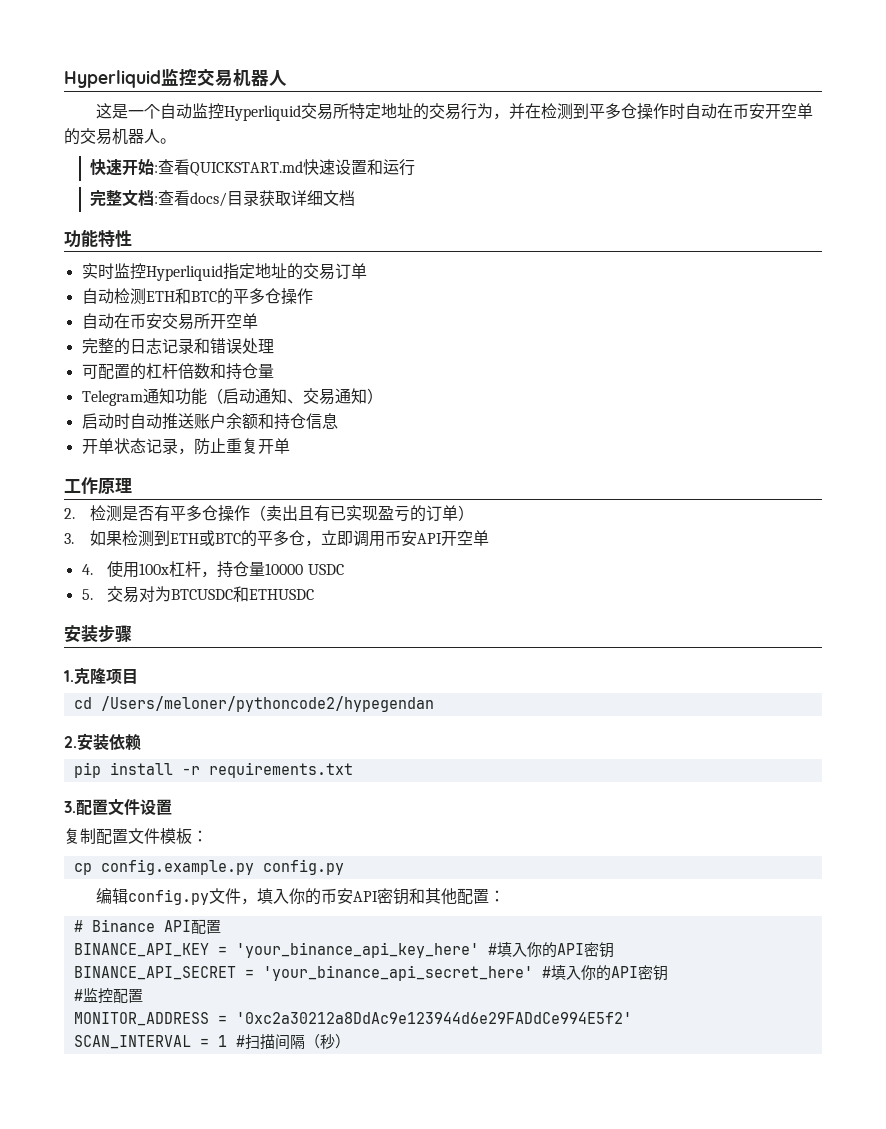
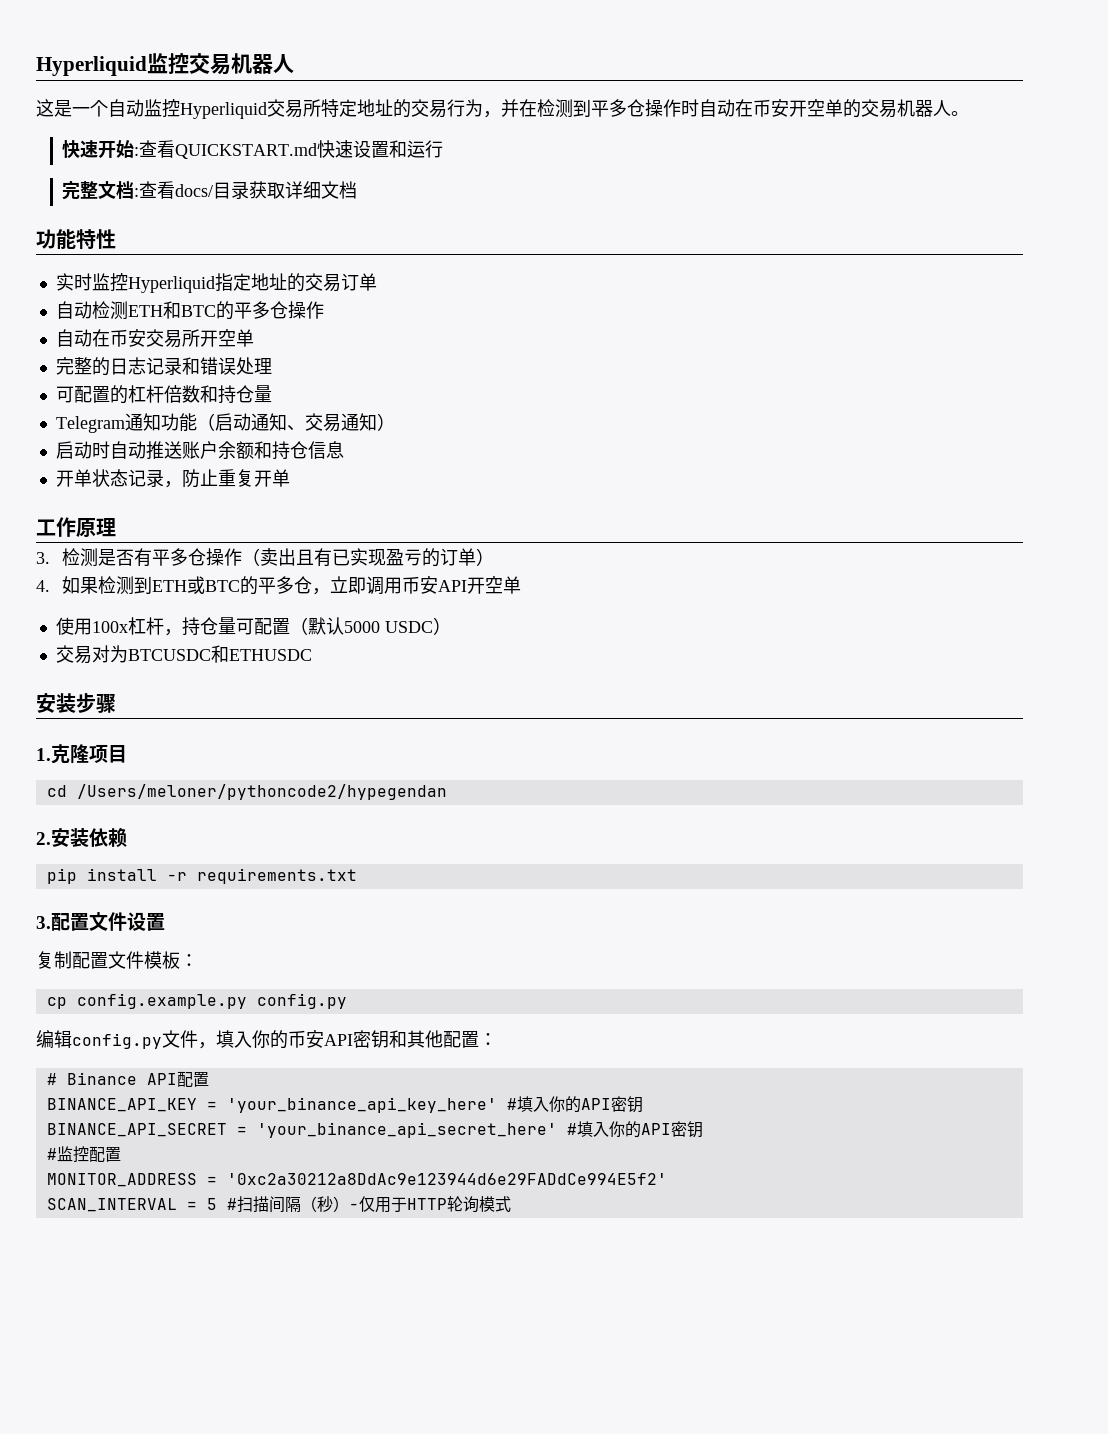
- 2.检测是否有平多仓操作（卖出且有已实现盈亏的订单）
+ 3.检测是否有平多仓操作（卖出且有已实现盈亏的订单）
- 3.如果检测到ETH或BTC的平多仓，立即调用币安API开空单
+ 4.如果检测到ETH或BTC的平多仓，立即调用币安API开空单
- 4.使用100x杠杆，持仓量10000 USDC
- 5.交易对为BTCUSDC和ETHUSDC
+ 使用100x杠杆，持仓量可配置（默认5000 USDC）
+ 交易对为BTCUSDC和ETHUSDC
- SCAN_INTERVAL = 1 #扫描间隔（秒）
+ SCAN_INTERVAL = 5 #扫描间隔（秒）-仅用于HTTP轮询模式

